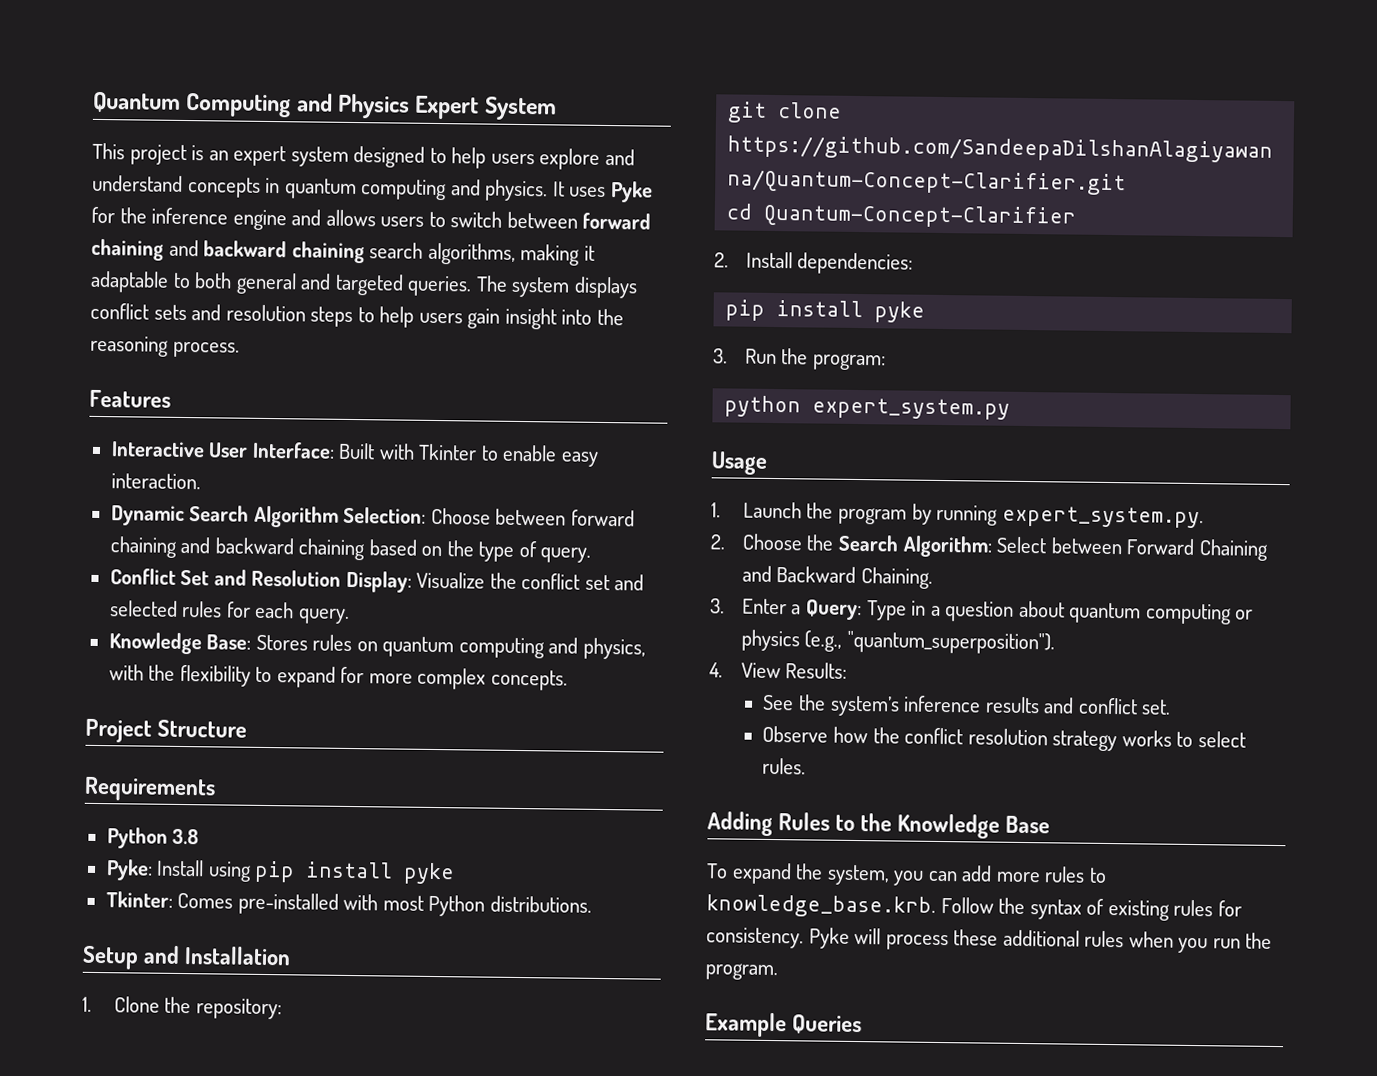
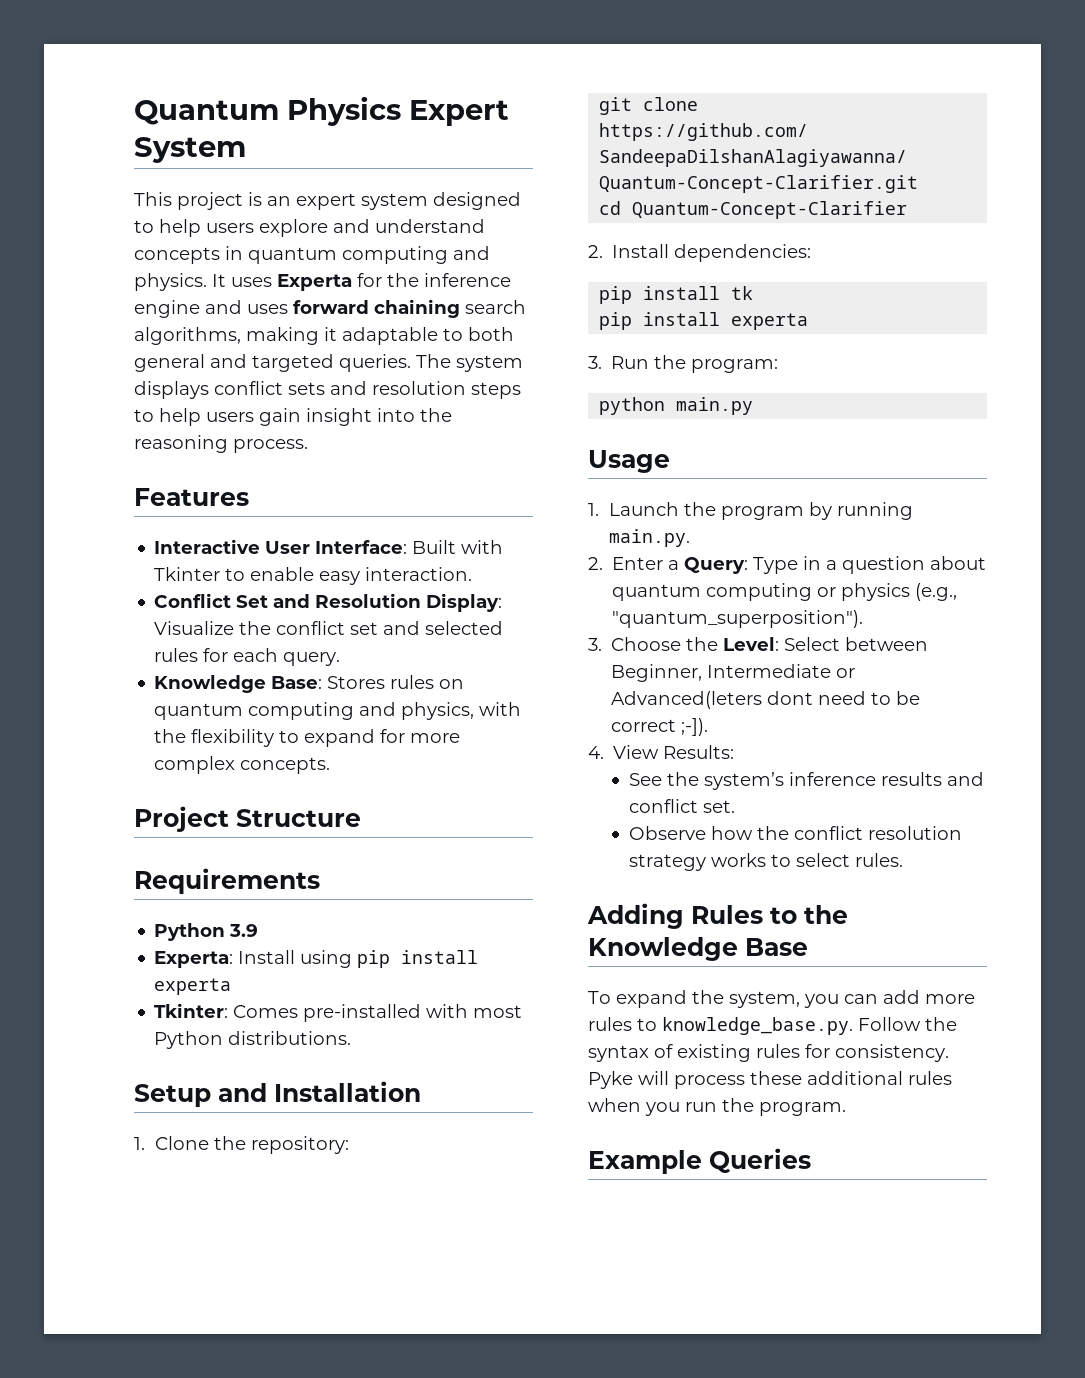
- Quantum Computing and Physics Expert System
+ Quantum Physics Expert System
- It uses Pyke for the inference engine and allows users to switch between forward chaining and backward chaining search algorithms, making it adaptable to both general and targeted queries.
+ It uses Experta for the inference engine and uses forward chaining search algorithms, making it adaptable to both general and targeted queries.
- Dynamic Search Algorithm Selection: Choose between forward chaining and backward chaining based on the type of query.
- Python 3.8
- Pyke: Install using pip install pyke
+ Python 3.9
+ Experta: Install using pip install experta
  2. Install dependencies:
- pip install pyke
+ pip install tk
+ pip install experta
- python expert_system.py
+ python main.py
- 1. Launch the program by running expert_system.py.
- 2. Choose the Search Algorithm: Select between Forward Chaining and Backward Chaining.
- 3. Enter a Query: Type in a question about quantum computing or physics (e.g., "quantum_superposition").
+ 1. Launch the program by running main.py.
+ 2. Enter a Query: Type in a question about quantum computing or physics (e.g., "quantum_superposition").
+ 3. Choose the Level: Select between Beginner, Intermediate or Advanced(leters dont need to be correct ;-]).
- To expand the system, you can add more rules to knowledge_base.krb. Follow the syntax of existing rules for consistency.
+ To expand the system, you can add more rules to knowledge_base.py. Follow the syntax of existing rules for consistency.

